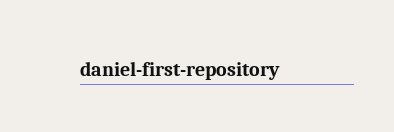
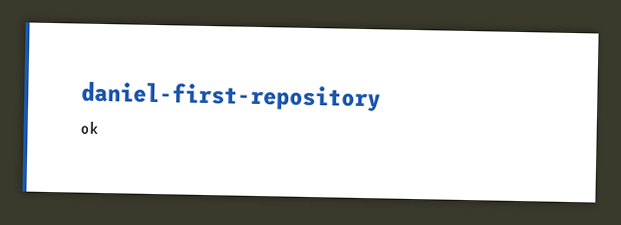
+ ok

